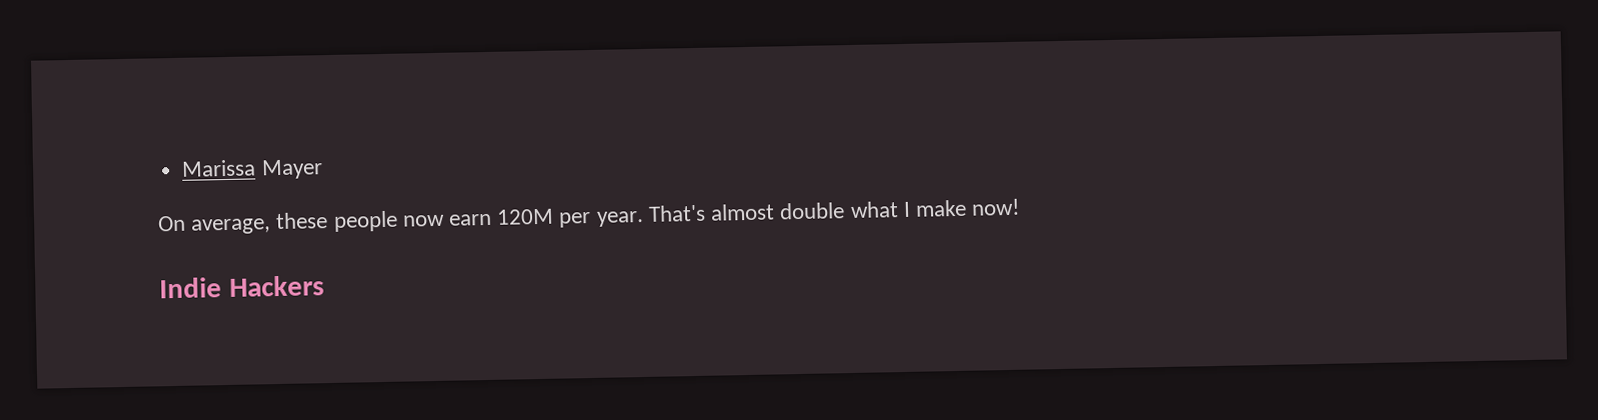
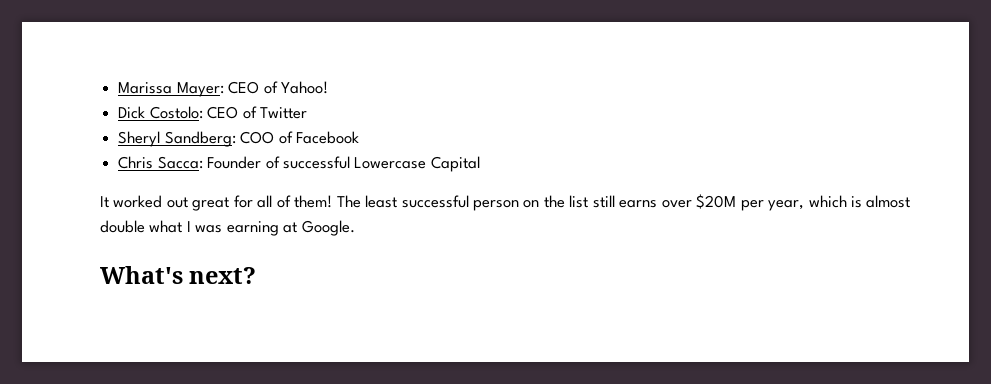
- Marissa Mayer
- On average, these people now earn 120M per year. That's almost double what I make now!
- Indie Hackers
+ Marissa Mayer: CEO of Yahoo!
+ Dick Costolo: CEO of Twitter
+ Sheryl Sandberg: COO of Facebook
+ Chris Sacca: Founder of successful Lowercase Capital
+ It worked out great for all of them! The least successful person on the list still earns over $20M per year, which is almost double what I was earning at Google.
+ What's next?

